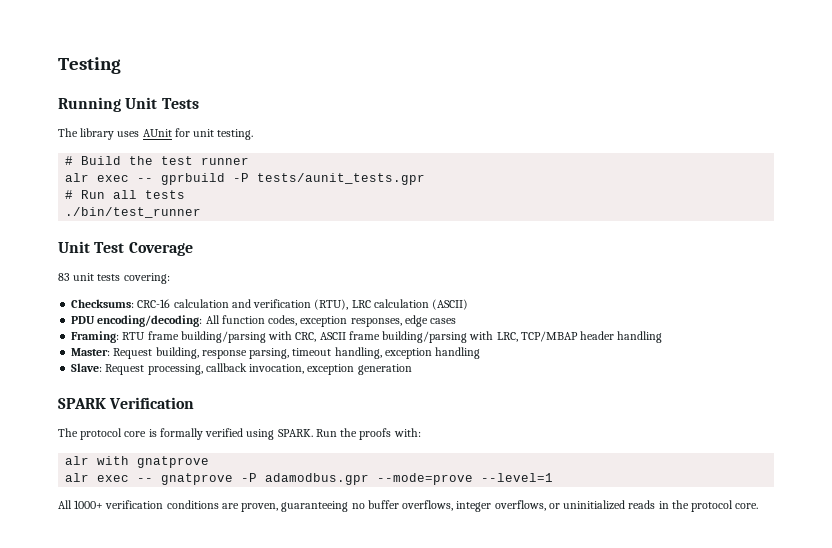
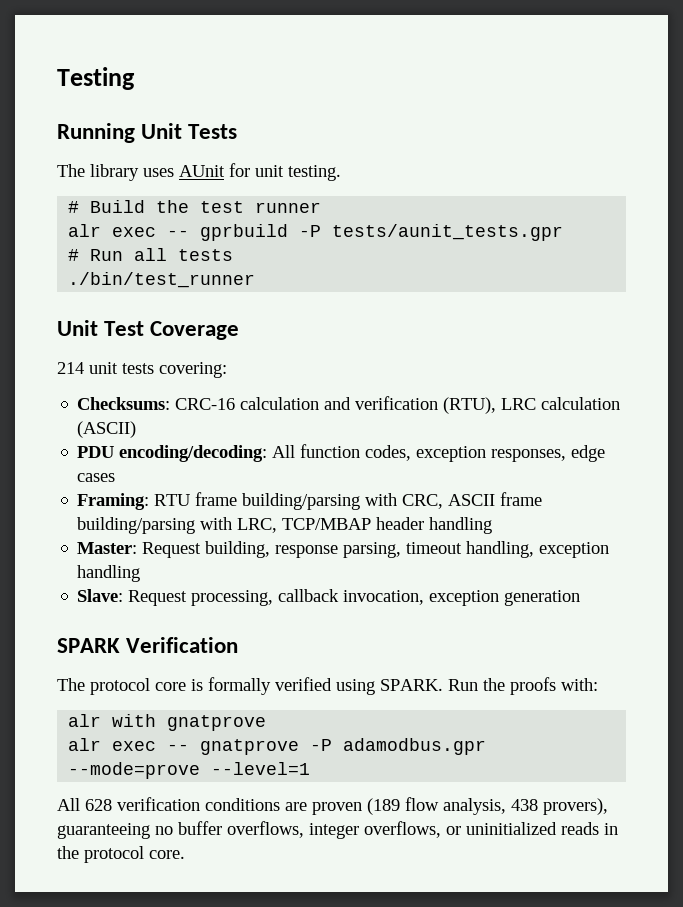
- 83 unit tests covering:
+ 214 unit tests covering:
- All 1000+ verification conditions are proven, guaranteeing no buffer overflows, integer overflows, or uninitialized reads in the protocol core.
+ All 628 verification conditions are proven (189 flow analysis, 438 provers), guaranteeing no buffer overflows, integer overflows, or uninitialized reads in the protocol core.

